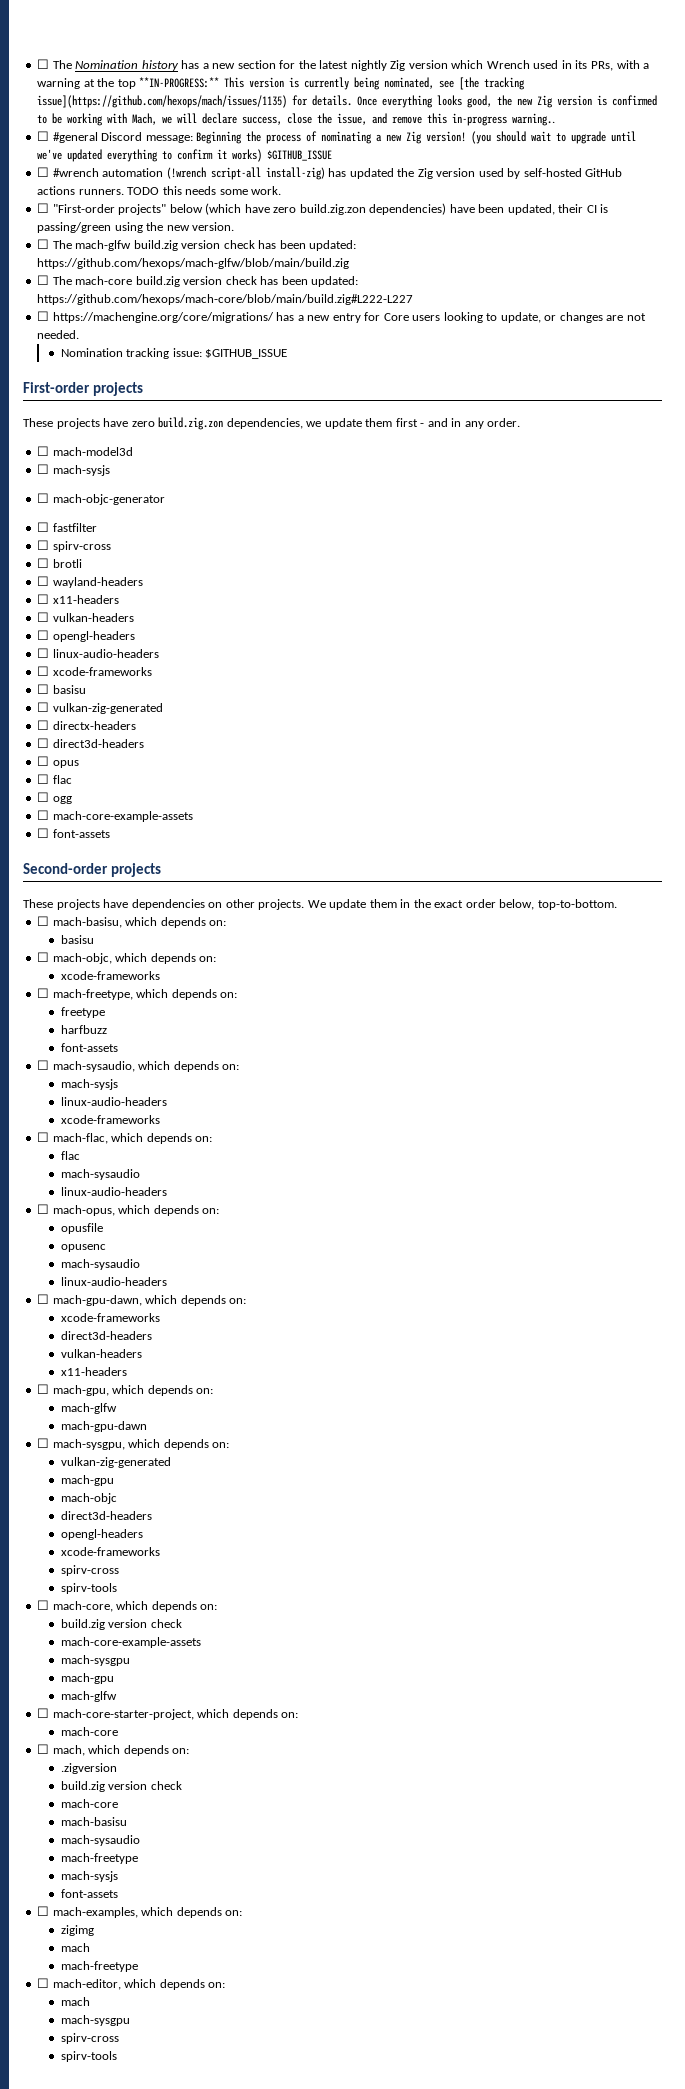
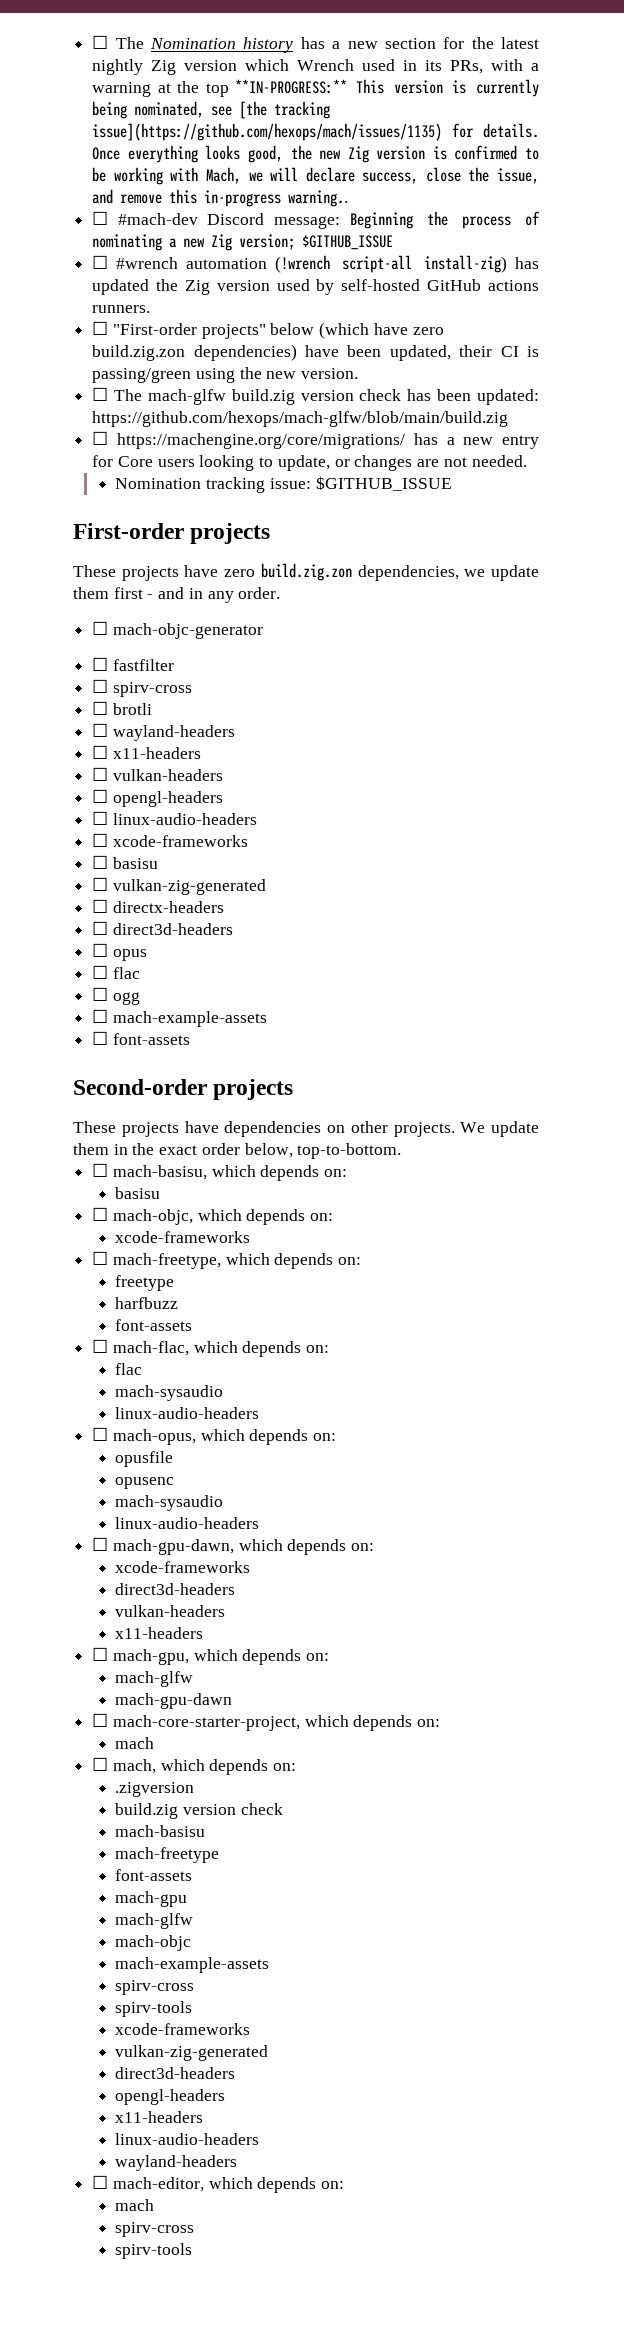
- ☐ #general Discord message: Beginning the process of nominating a new Zig version! (you should wait to upgrade until we've updated everything to confirm it works) $GITHUB_ISSUE
+ ☐ #mach-dev Discord message: Beginning the process of nominating a new Zig version; $GITHUB_ISSUE
- TODO this needs some work.
- ☐ The mach-core build.zig version check has been updated: https://github.com/hexops/mach-core/blob/main/build.zig#L222-L227
- ☐ mach-model3d
- ☐ mach-sysjs
- ☐ mach-core-example-assets
+ ☐ mach-example-assets
- ☐ mach-sysaudio, which depends on:
- mach-sysjs
- linux-audio-headers
- xcode-frameworks
- ☐ mach-sysgpu, which depends on:
- vulkan-zig-generated
- mach-gpu
- mach-objc
- direct3d-headers
- opengl-headers
- xcode-frameworks
- spirv-cross
- spirv-tools
- ☐ mach-core, which depends on:
- build.zig version check
- mach-core-example-assets
- mach-sysgpu
- mach-gpu
- mach-glfw
  ☐ mach-core-starter-project, which depends on:
- mach-core
+ mach
  .zigversion
  build.zig version check
- mach-core
  mach-basisu
- mach-sysaudio
  mach-freetype
- mach-sysjs
  font-assets
- ☐ mach-examples, which depends on:
- zigimg
- mach
- mach-freetype
+ mach-gpu
+ mach-glfw
+ mach-objc
+ mach-example-assets
+ spirv-cross
+ spirv-tools
+ xcode-frameworks
+ vulkan-zig-generated
+ direct3d-headers
+ opengl-headers
+ x11-headers
+ linux-audio-headers
+ wayland-headers
  ☐ mach-editor, which depends on:
  mach
- mach-sysgpu

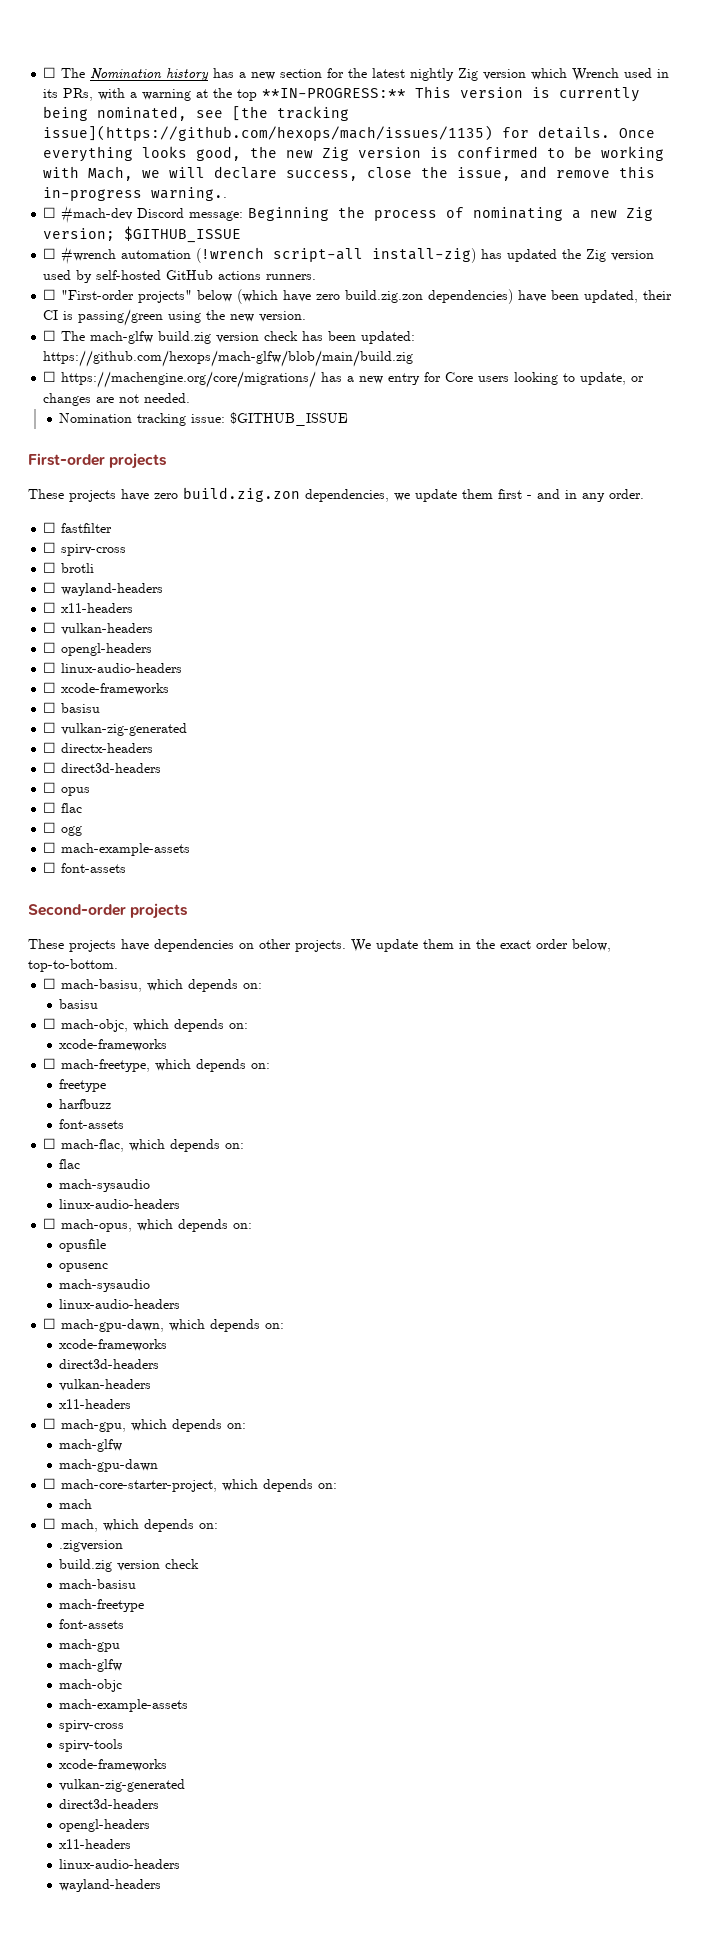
- ☐ mach-objc-generator
- ☐ mach-editor, which depends on:
- mach
- spirv-cross
- spirv-tools

